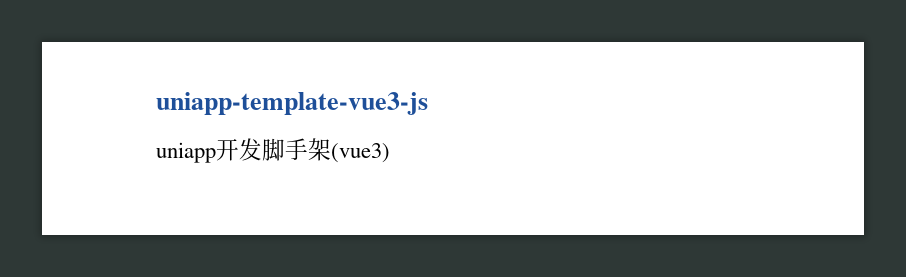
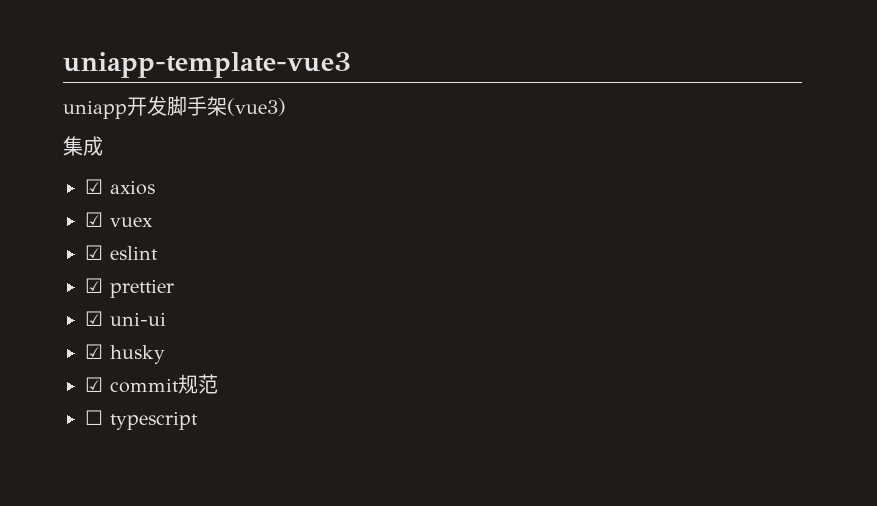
- uniapp-template-vue3-js
+ uniapp-template-vue3
+ 集成
+ ☑ axios
+ ☑ vuex
+ ☑ eslint
+ ☑ prettier
+ ☑ uni-ui
+ ☑ husky
+ ☑ commit规范
+ ☐ typescript

